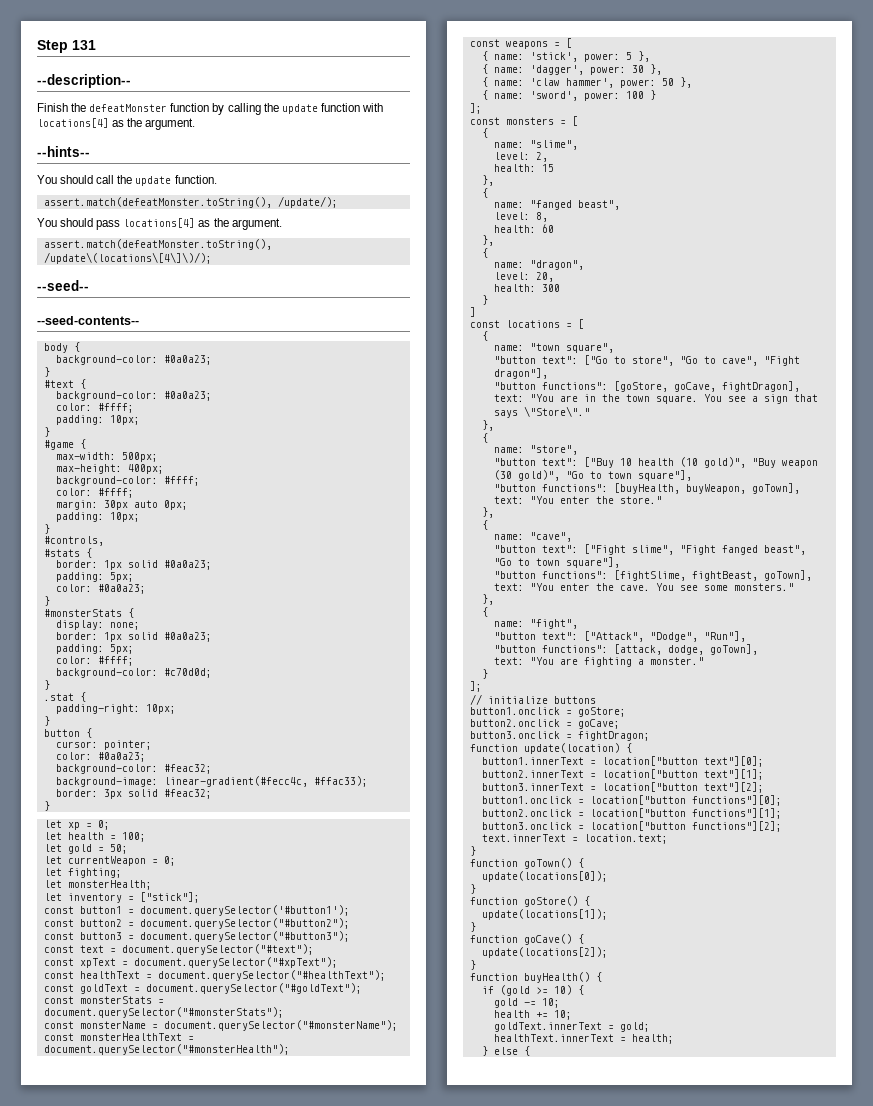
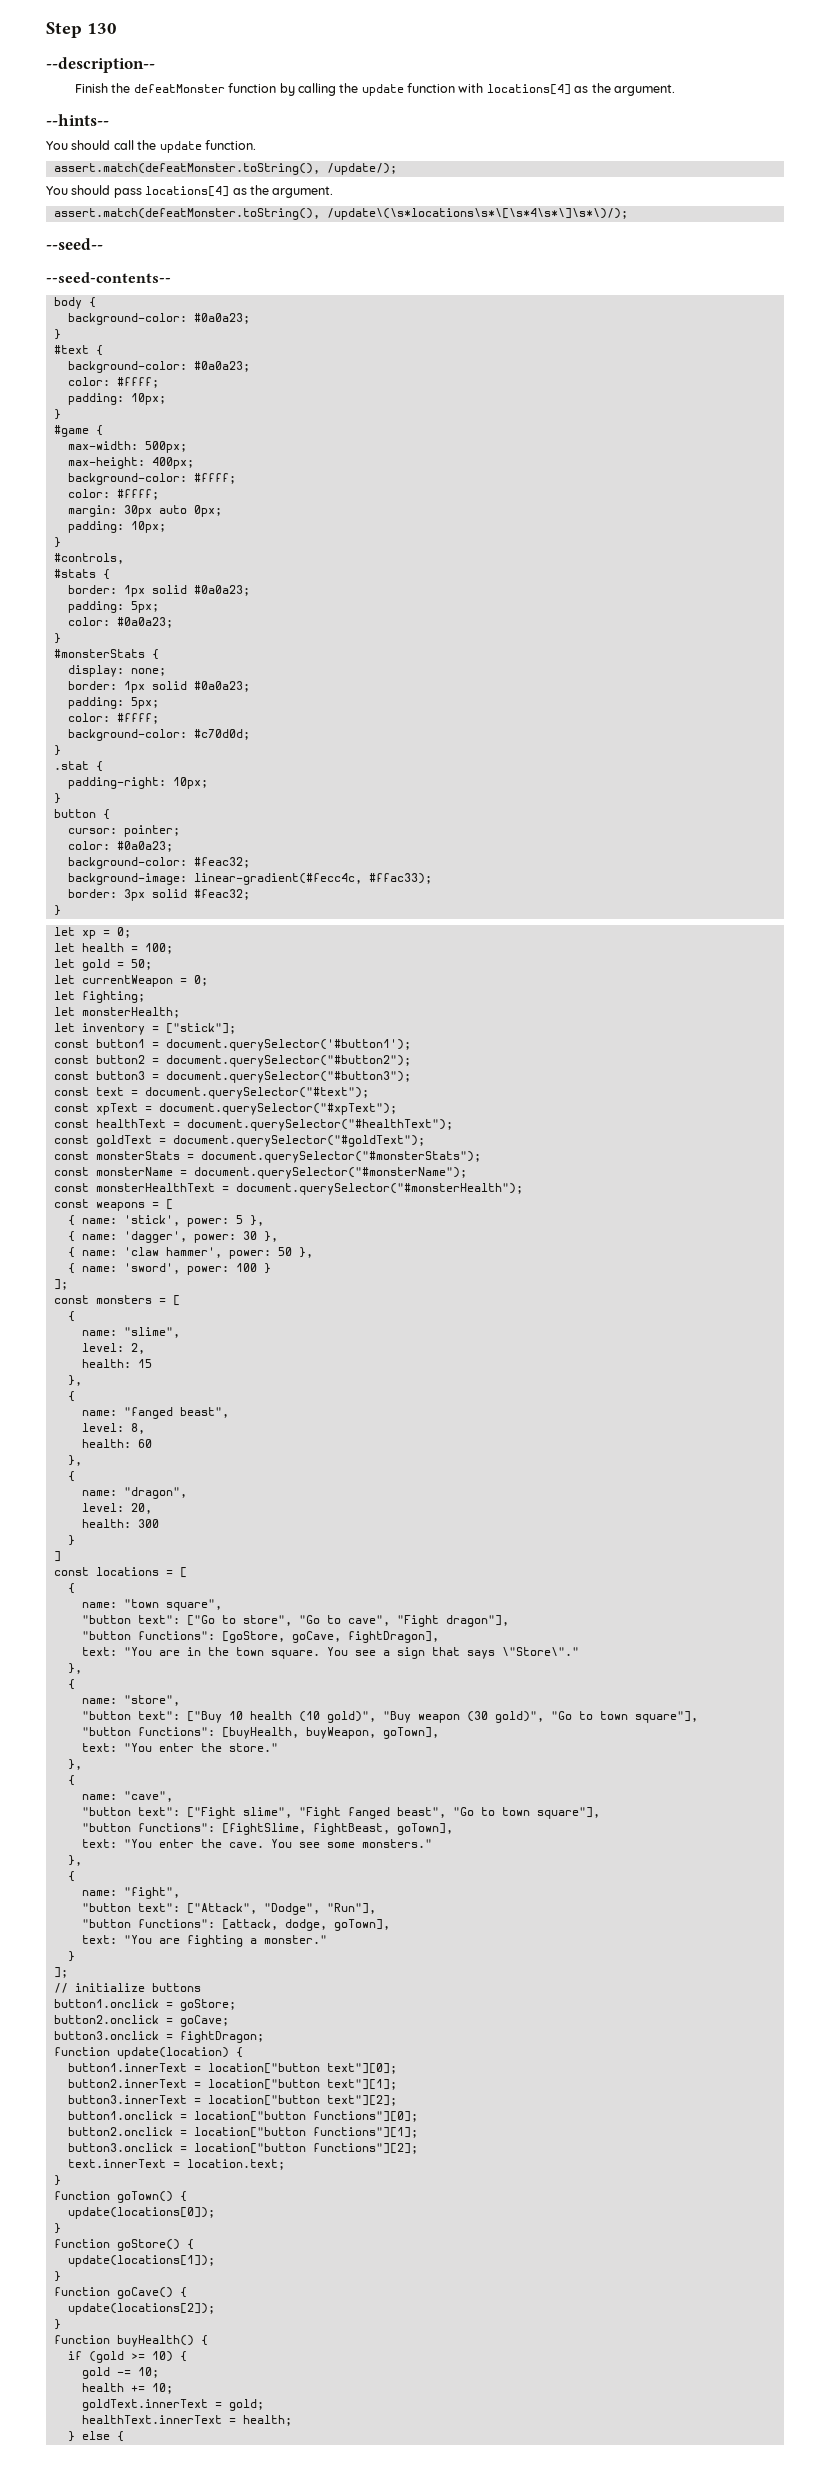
- Step 131
+ Step 130
- assert.match(defeatMonster.toString(), /update\(locations\[4\]\)/);
+ assert.match(defeatMonster.toString(), /update\(\s*locations\s*\[\s*4\s*\]\s*\)/);

